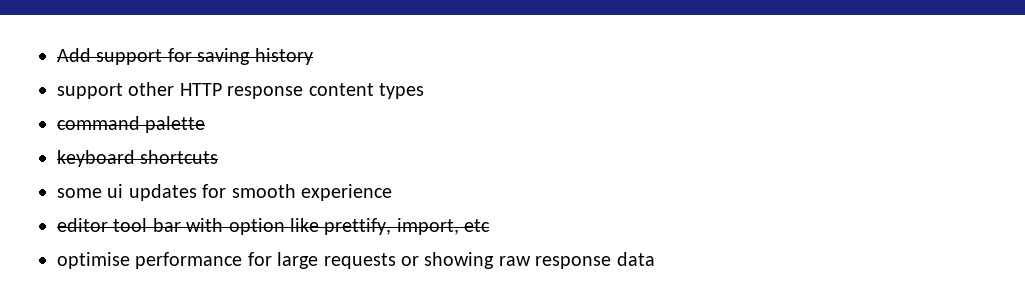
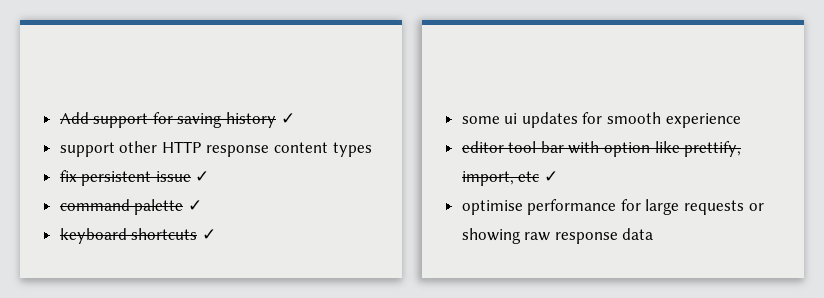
- Add support for saving history
+ Add support for saving history ✓
+ fix persistent issue ✓
- command palette
+ command palette ✓
- keyboard shortcuts
+ keyboard shortcuts ✓
- editor tool bar with option like prettify, import, etc
+ editor tool bar with option like prettify, import, etc ✓

